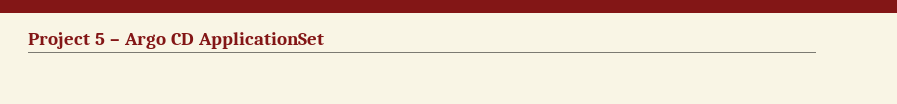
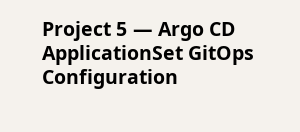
- Project 5 – Argo CD ApplicationSet
+ Project 5 — Argo CD ApplicationSet GitOps Configuration

